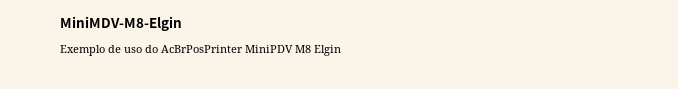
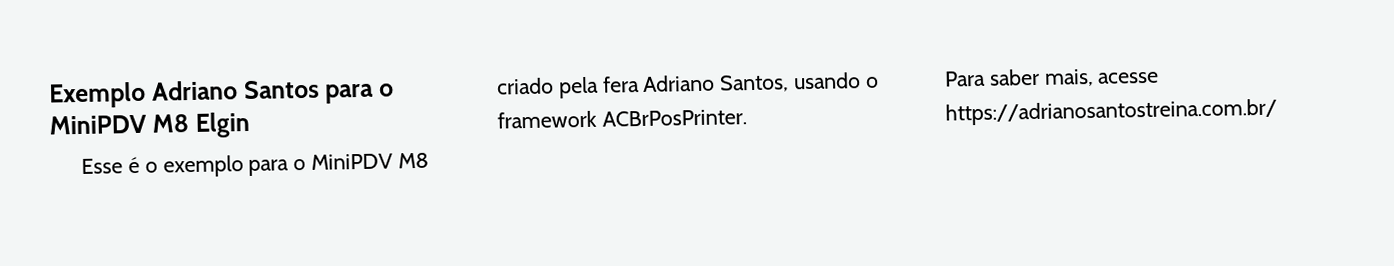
- MiniMDV-M8-Elgin
- Exemplo de uso do AcBrPosPrinter MiniPDV M8 Elgin
+ Exemplo Adriano Santos para o MiniPDV M8 Elgin
+ Esse é o exemplo para o MiniPDV M8 criado pela fera Adriano Santos, usando o framework ACBrPosPrinter.
+ Para saber mais, acesse https://adrianosantostreina.com.br/

